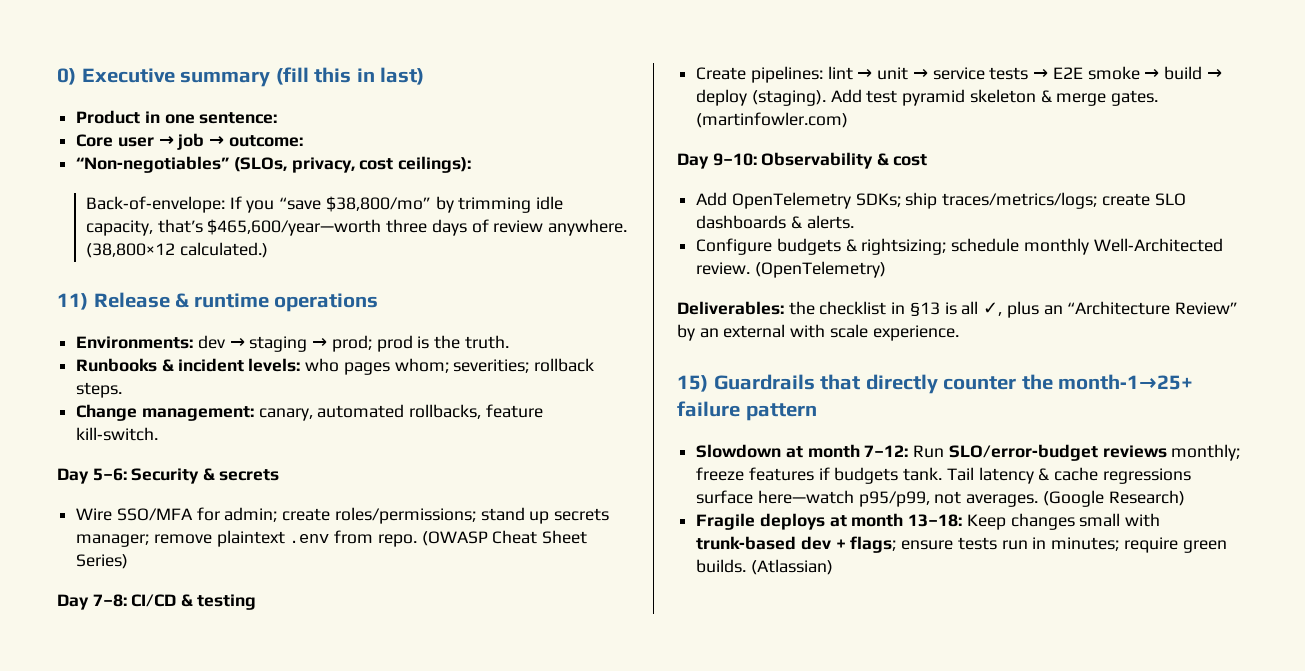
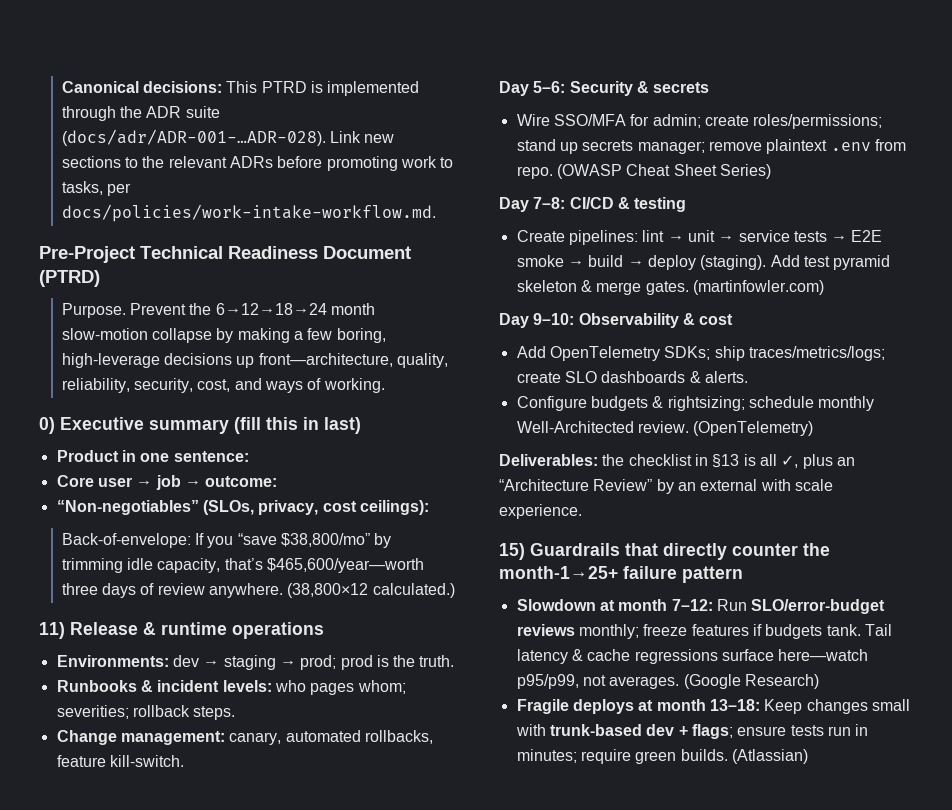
+ Canonical decisions: This PTRD is implemented through the ADR suite (docs/adr/ADR-001-…ADR-028). Link new sections to the relevant ADRs before promoting work to tasks, per docs/policies/work-intake-workflow.md.
+ Pre‑Project Technical Readiness Document (PTRD)
+ Purpose. Prevent the 6→12→18→24 month slow‑motion collapse by making a few boring, high‑leverage decisions up front—architecture, quality, reliability, security, cost, and ways of working.

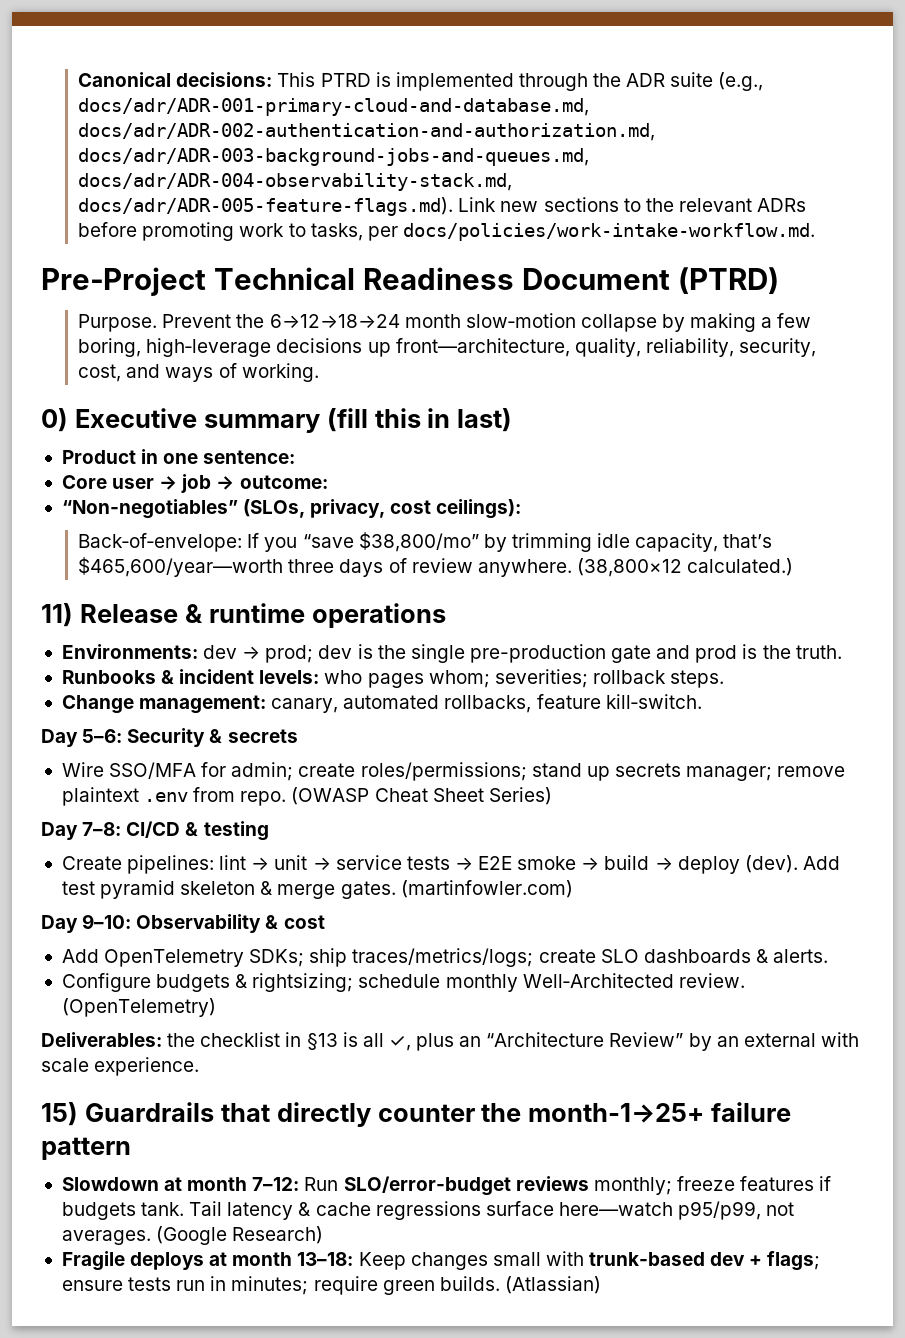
- Canonical decisions: This PTRD is implemented through the ADR suite (docs/adr/ADR-001-…ADR-028). Link new sections to the relevant ADRs before promoting work to tasks, per docs/policies/work-intake-workflow.md.
+ Canonical decisions: This PTRD is implemented through the ADR suite (e.g., docs/adr/ADR-001-primary-cloud-and-database.md, docs/adr/ADR-002-authentication-and-authorization.md, docs/adr/ADR-003-background-jobs-and-queues.md, docs/adr/ADR-004-observability-stack.md, docs/adr/ADR-005-feature-flags.md). Link new sections to the relevant ADRs before promoting work to tasks, per docs/policies/work-intake-workflow.md.
- Environments: dev → staging → prod; prod is the truth.
+ Environments: dev → prod; dev is the single pre-production gate and prod is the truth.
- Create pipelines: lint → unit → service tests → E2E smoke → build → deploy (staging).
+ Create pipelines: lint → unit → service tests → E2E smoke → build → deploy (dev).

